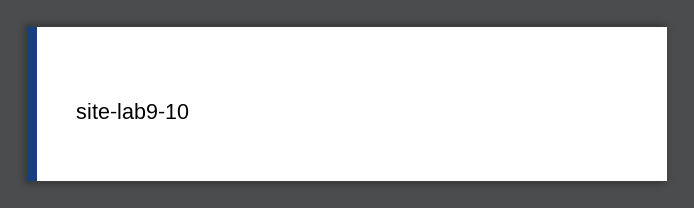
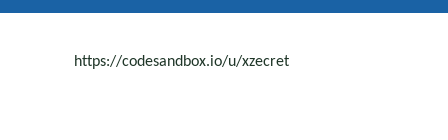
- site-lab9-10
+ https://codesandbox.io/u/xzecret

